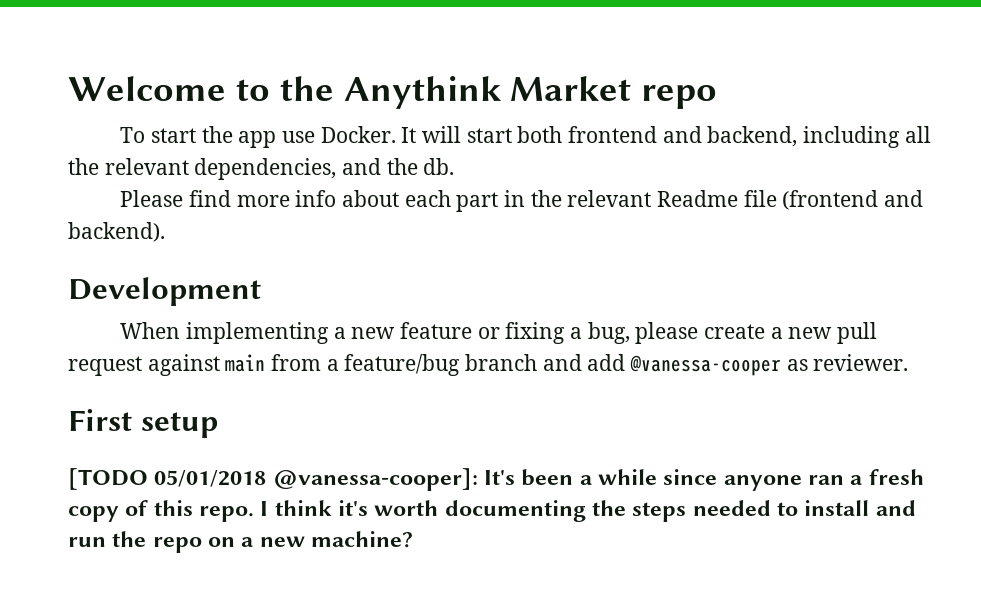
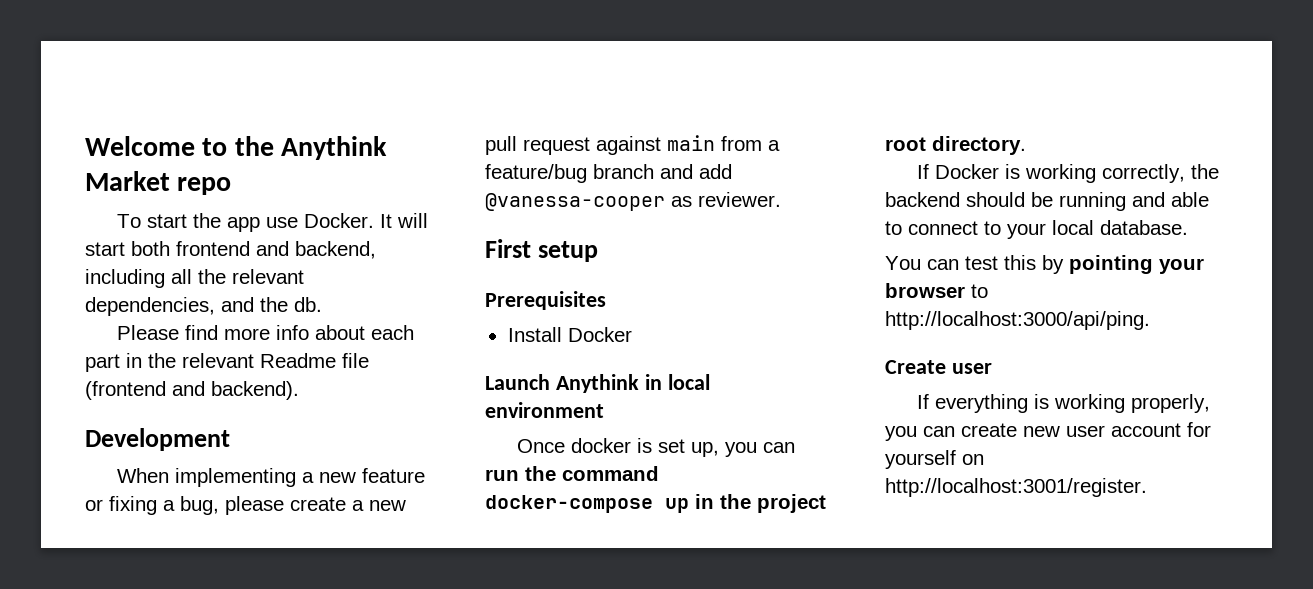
- [TODO 05/01/2018 @vanessa-cooper]: It's been a while since anyone ran a fresh copy of this repo. I think it's worth documenting the steps needed to install and run the repo on a new machine?
+ Prerequisites
+ Install Docker
+ Launch Anythink in local environment
+ Once docker is set up, you can run the command docker-compose up in the project root directory.
+ If Docker is working correctly, the backend should be running and able to connect to your local database.
+ You can test this by pointing your browser to http://localhost:3000/api/ping.
+ Create user
+ If everything is working properly, you can create new user account for yourself on http://localhost:3001/register.

